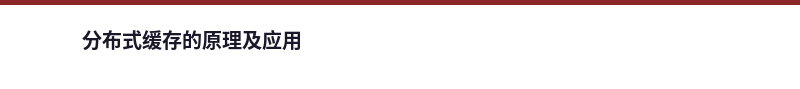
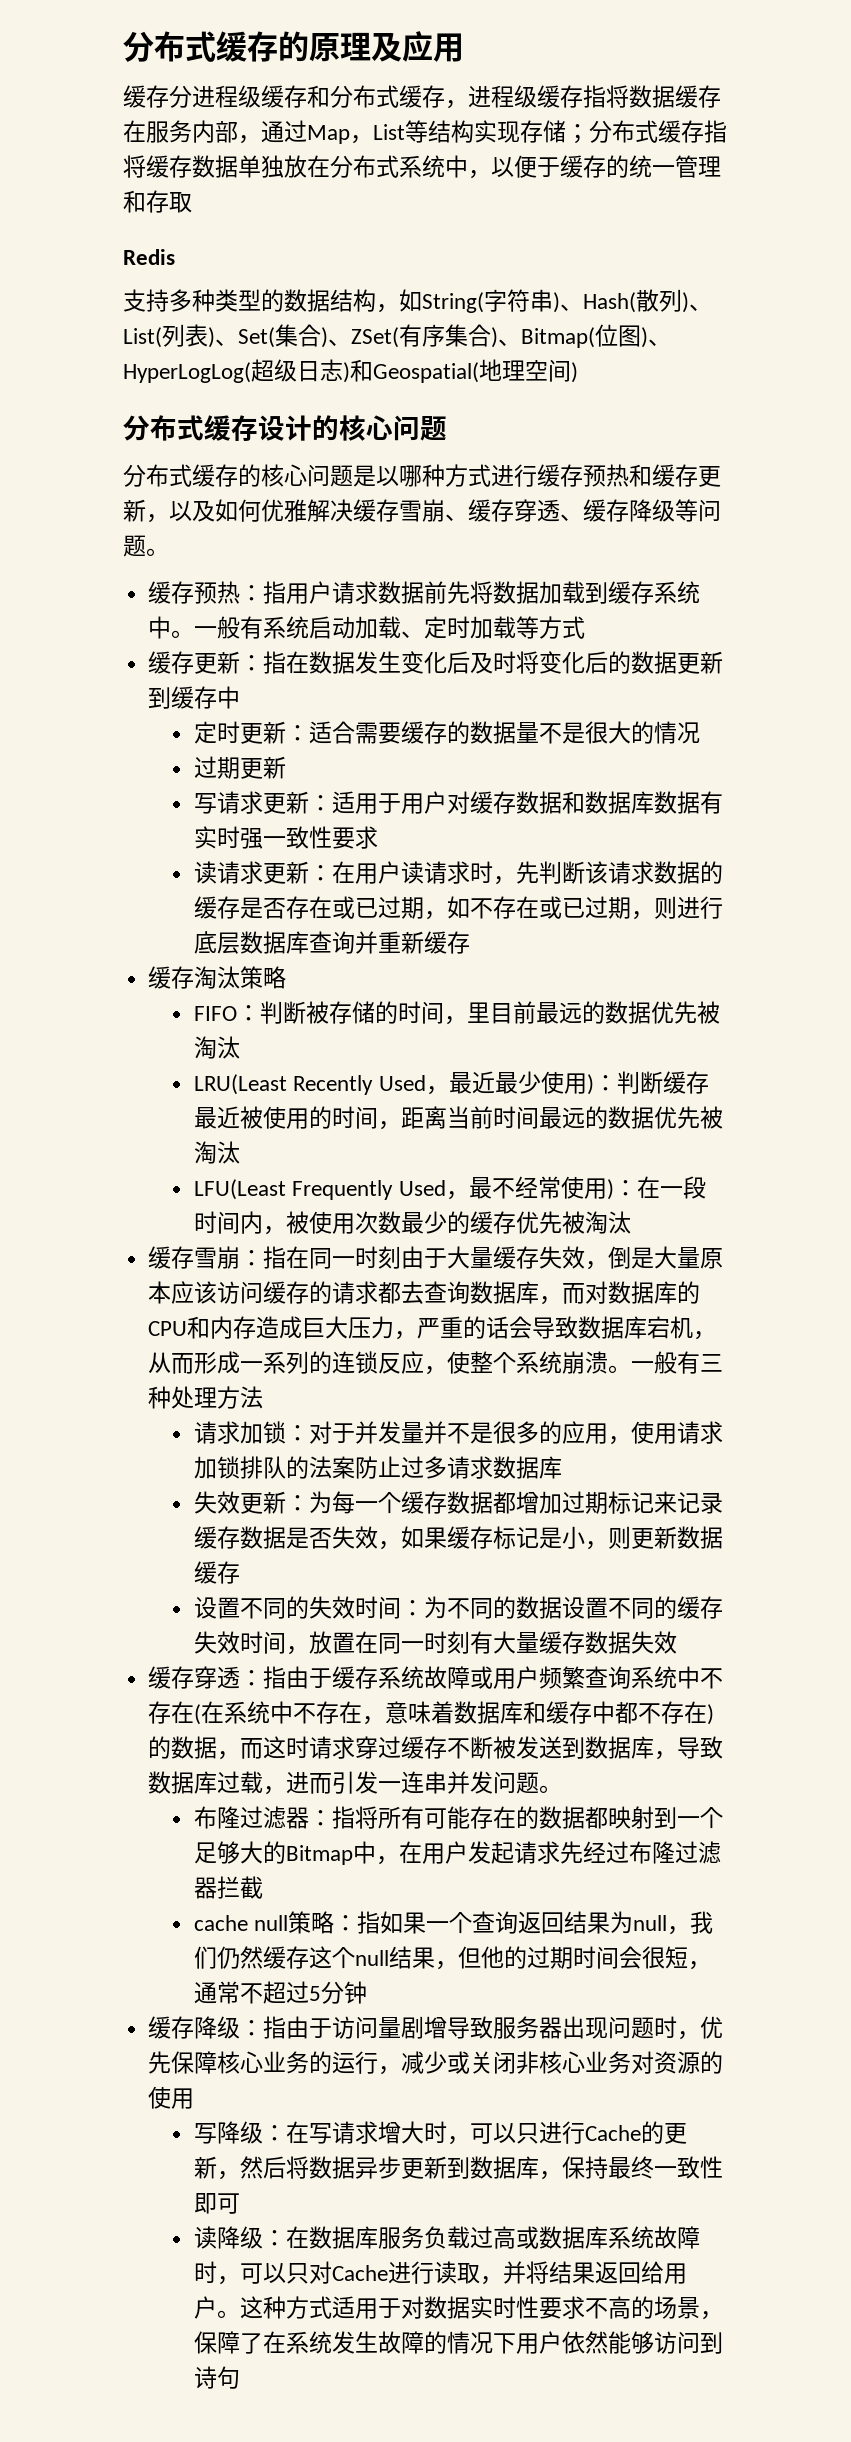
+ 缓存分进程级缓存和分布式缓存，进程级缓存指将数据缓存在服务内部，通过Map，List等结构实现存储；分布式缓存指将缓存数据单独放在分布式系统中，以便于缓存的统一管理和存取
+ Redis
+ 支持多种类型的数据结构，如String(字符串)、Hash(散列)、List(列表)、Set(集合)、ZSet(有序集合)、Bitmap(位图)、HyperLogLog(超级日志)和Geospatial(地理空间)
+ 分布式缓存设计的核心问题
+ 分布式缓存的核心问题是以哪种方式进行缓存预热和缓存更新，以及如何优雅解决缓存雪崩、缓存穿透、缓存降级等问题。
+ 缓存预热：指用户请求数据前先将数据加载到缓存系统中。一般有系统启动加载、定时加载等方式
+ 缓存更新：指在数据发生变化后及时将变化后的数据更新到缓存中
+ 定时更新：适合需要缓存的数据量不是很大的情况
+ 过期更新
+ 写请求更新：适用于用户对缓存数据和数据库数据有实时强一致性要求
+ 读请求更新：在用户读请求时，先判断该请求数据的缓存是否存在或已过期，如不存在或已过期，则进行底层数据库查询并重新缓存
+ 缓存淘汰策略
+ FIFO：判断被存储的时间，里目前最远的数据优先被淘汰
+ LRU(Least Recently Used，最近最少使用)：判断缓存最近被使用的时间，距离当前时间最远的数据优先被淘汰
+ LFU(Least Frequently Used，最不经常使用)：在一段时间内，被使用次数最少的缓存优先被淘汰
+ 缓存雪崩：指在同一时刻由于大量缓存失效，倒是大量原本应该访问缓存的请求都去查询数据库，而对数据库的CPU和内存造成巨大压力，严重的话会导致数据库宕机，从而形成一系列的连锁反应，使整个系统崩溃。一般有三种处理方法
+ 请求加锁：对于并发量并不是很多的应用，使用请求加锁排队的法案防止过多请求数据库
+ 失效更新：为每一个缓存数据都增加过期标记来记录缓存数据是否失效，如果缓存标记是小，则更新数据缓存
+ 设置不同的失效时间：为不同的数据设置不同的缓存失效时间，放置在同一时刻有大量缓存数据失效
+ 缓存穿透：指由于缓存系统故障或用户频繁查询系统中不存在(在系统中不存在，意味着数据库和缓存中都不存在)的数据，而这时请求穿过缓存不断被发送到数据库，导致数据库过载，进而引发一连串并发问题。
+ 布隆过滤器：指将所有可能存在的数据都映射到一个足够大的Bitmap中，在用户发起请求先经过布隆过滤器拦截
+ cache null策略：指如果一个查询返回结果为null，我们仍然缓存这个null结果，但他的过期时间会很短，通常不超过5分钟
+ 缓存降级：指由于访问量剧增导致服务器出现问题时，优先保障核心业务的运行，减少或关闭非核心业务对资源的使用
+ 写降级：在写请求增大时，可以只进行Cache的更新，然后将数据异步更新到数据库，保持最终一致性即可
+ 读降级：在数据库服务负载过高或数据库系统故障时，可以只对Cache进行读取，并将结果返回给用户。这种方式适用于对数据实时性要求不高的场景，保障了在系统发生故障的情况下用户依然能够访问到诗句

